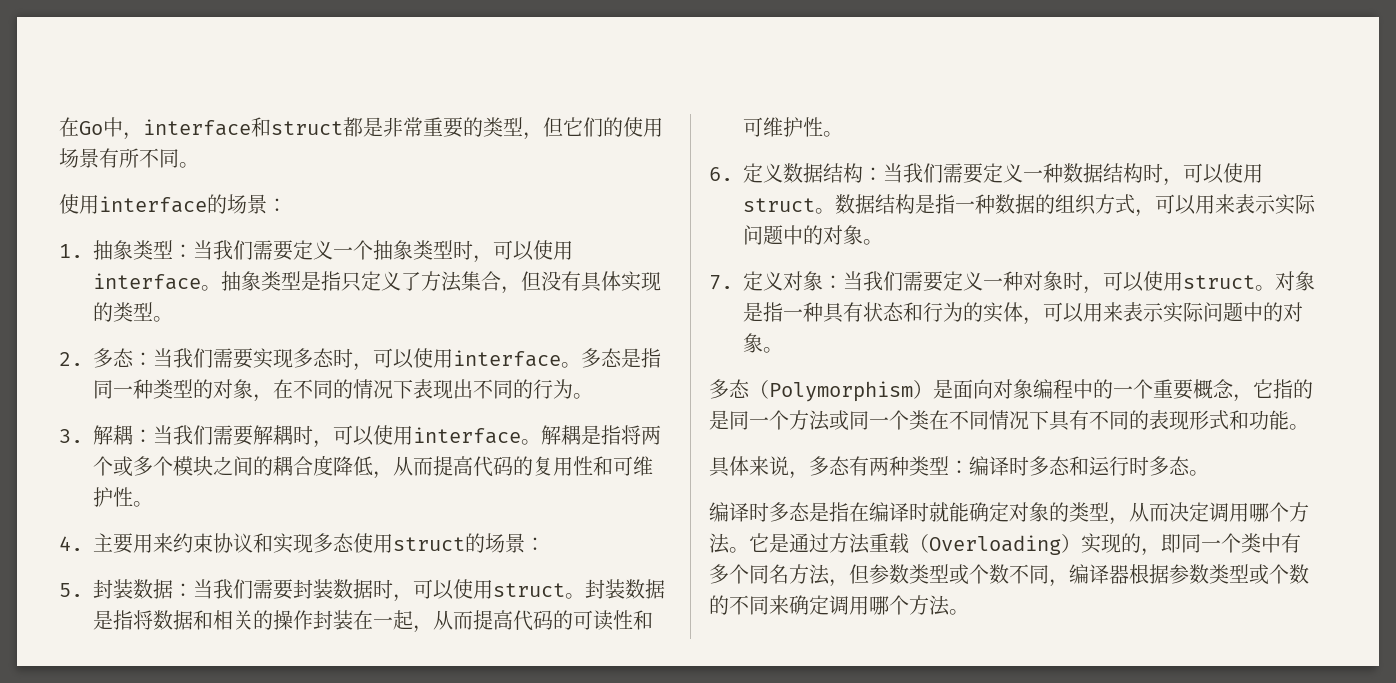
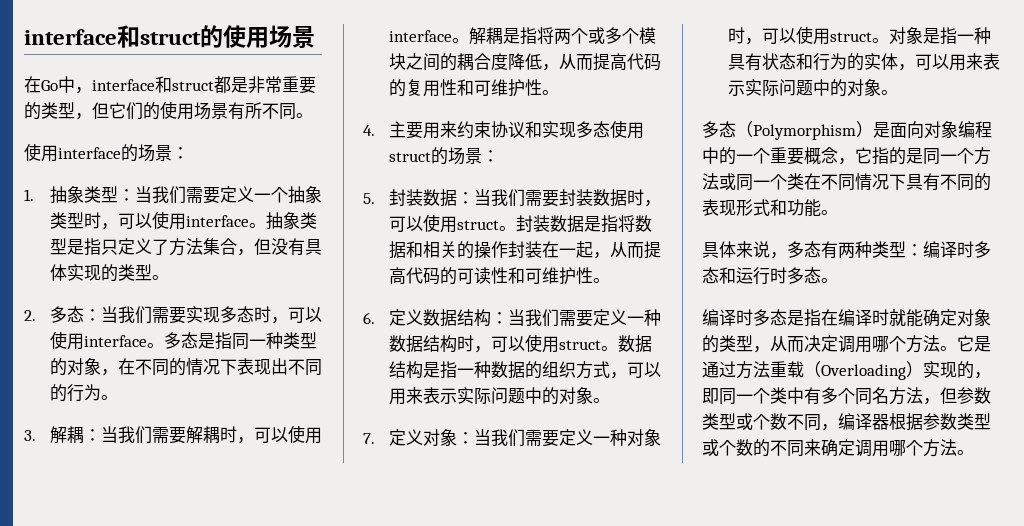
+ interface和struct的使用场景

